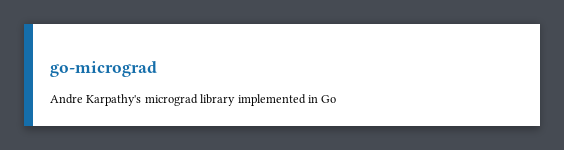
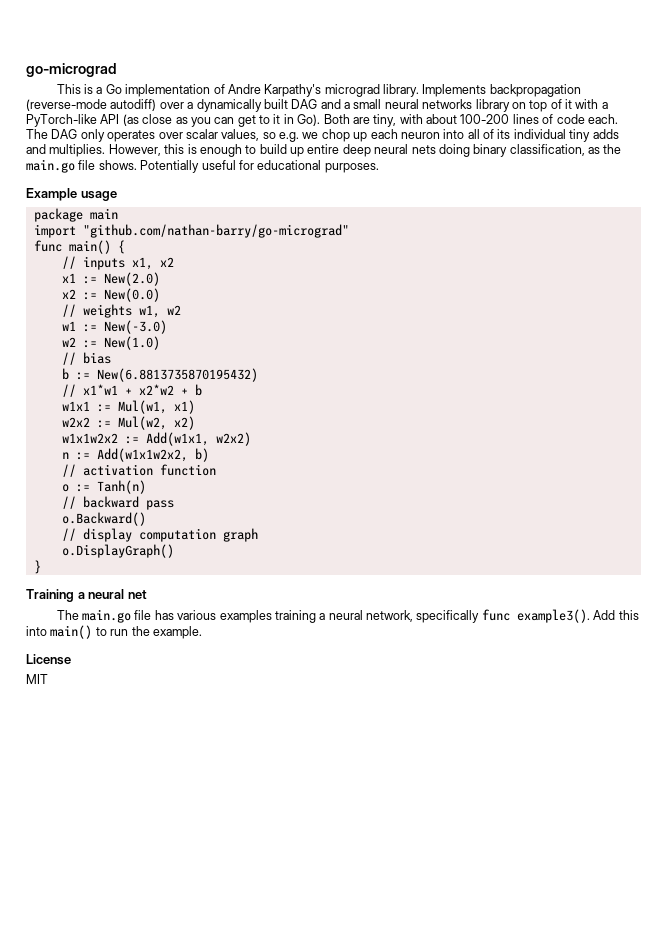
- Andre Karpathy's micrograd library implemented in Go
+ This is a Go implementation of Andre Karpathy's micrograd library. Implements backpropagation (reverse-mode autodiff) over a dynamically built DAG and a small neural networks library on top of it with a PyTorch-like API (as close as you can get to it in Go). Both are tiny, with about 100-200 lines of code each. The DAG only operates over scalar values, so e.g. we chop up each neuron into all of its individual tiny adds and multiplies. However, this is enough to build up entire deep neural nets doing binary classification, as the main.go file shows. Potentially useful for educational purposes.
+ Example usage
+ package main
+ import "github.com/nathan-barry/go-micrograd"
+ func main() {
+ // inputs x1, x2
+ x1 := New(2.0)
+ x2 := New(0.0)
+ // weights w1, w2
+ w1 := New(-3.0)
+ w2 := New(1.0)
+ // bias
+ b := New(6.8813735870195432)
+ // x1*w1 + x2*w2 + b
+ w1x1 := Mul(w1, x1)
+ w2x2 := Mul(w2, x2)
+ w1x1w2x2 := Add(w1x1, w2x2)
+ n := Add(w1x1w2x2, b)
+ // activation function
+ o := Tanh(n)
+ // backward pass
+ o.Backward()
+ // display computation graph
+ o.DisplayGraph()
+ }
+ Training a neural net
+ The main.go file has various examples training a neural network, specifically func example3(). Add this into main() to run the example.
+ License
+ MIT

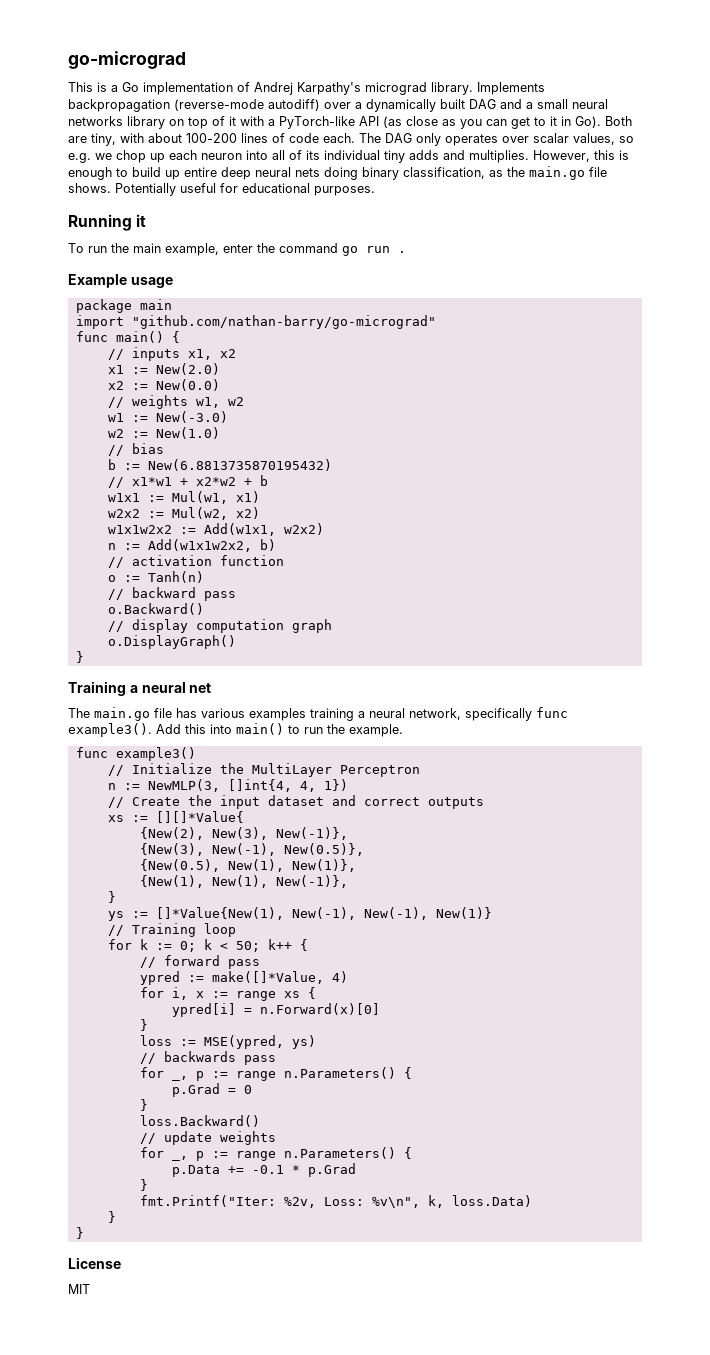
- This is a Go implementation of Andre Karpathy's micrograd library.
+ This is a Go implementation of Andrej Karpathy's micrograd library.
+ Running it
+ To run the main example, enter the command go run .
+ func example3()
+ // Initialize the MultiLayer Perceptron
+ n := NewMLP(3, []int{4, 4, 1})
+ // Create the input dataset and correct outputs
+ xs := [][]*Value{
+ {New(2), New(3), New(-1)},
+ {New(3), New(-1), New(0.5)},
+ {New(0.5), New(1), New(1)},
+ {New(1), New(1), New(-1)},
+ }
+ ys := []*Value{New(1), New(-1), New(-1), New(1)}
+ // Training loop
+ for k := 0; k < 50; k++ {
+ // forward pass
+ ypred := make([]*Value, 4)
+ for i, x := range xs {
+ ypred[i] = n.Forward(x)[0]
+ }
+ loss := MSE(ypred, ys)
+ // backwards pass
+ for _, p := range n.Parameters() {
+ p.Grad = 0
+ }
+ loss.Backward()
+ // update weights
+ for _, p := range n.Parameters() {
+ p.Data += -0.1 * p.Grad
+ }
+ fmt.Printf("Iter: %2v, Loss: %v\n", k, loss.Data)
+ }
+ }

